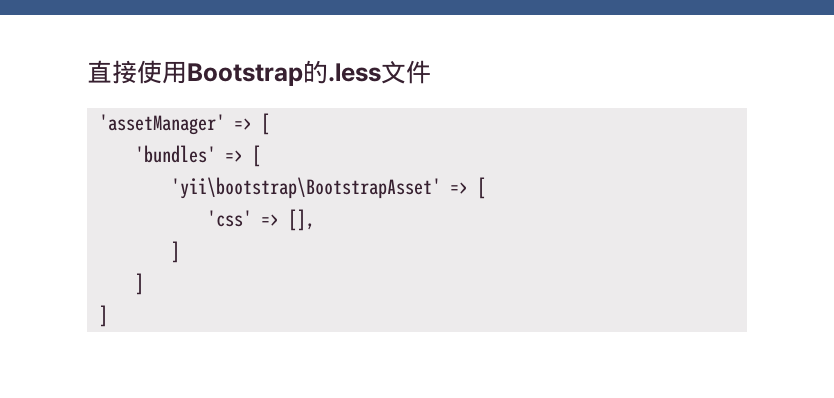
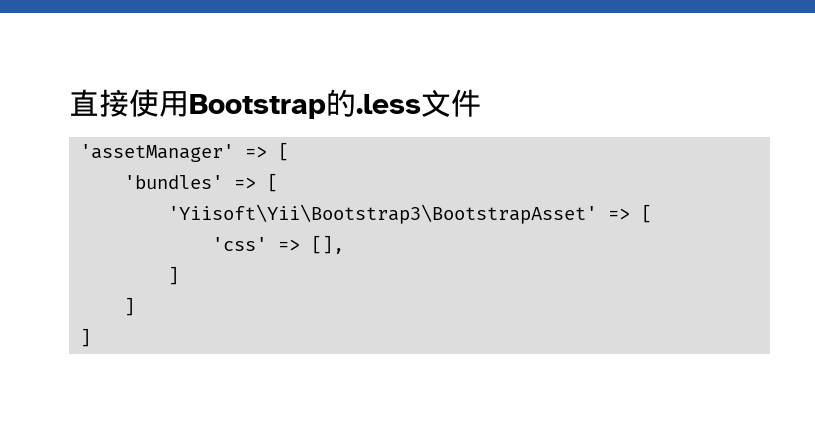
- 'yii\bootstrap\BootstrapAsset' => [
+ 'Yiisoft\Yii\Bootstrap3\BootstrapAsset' => [

